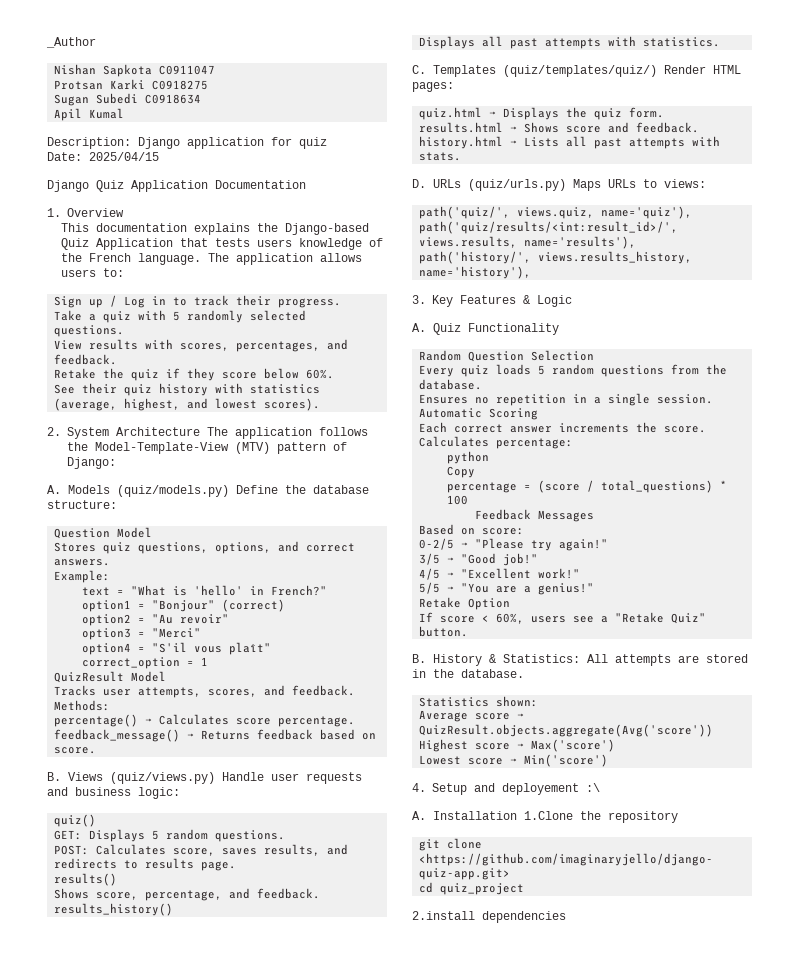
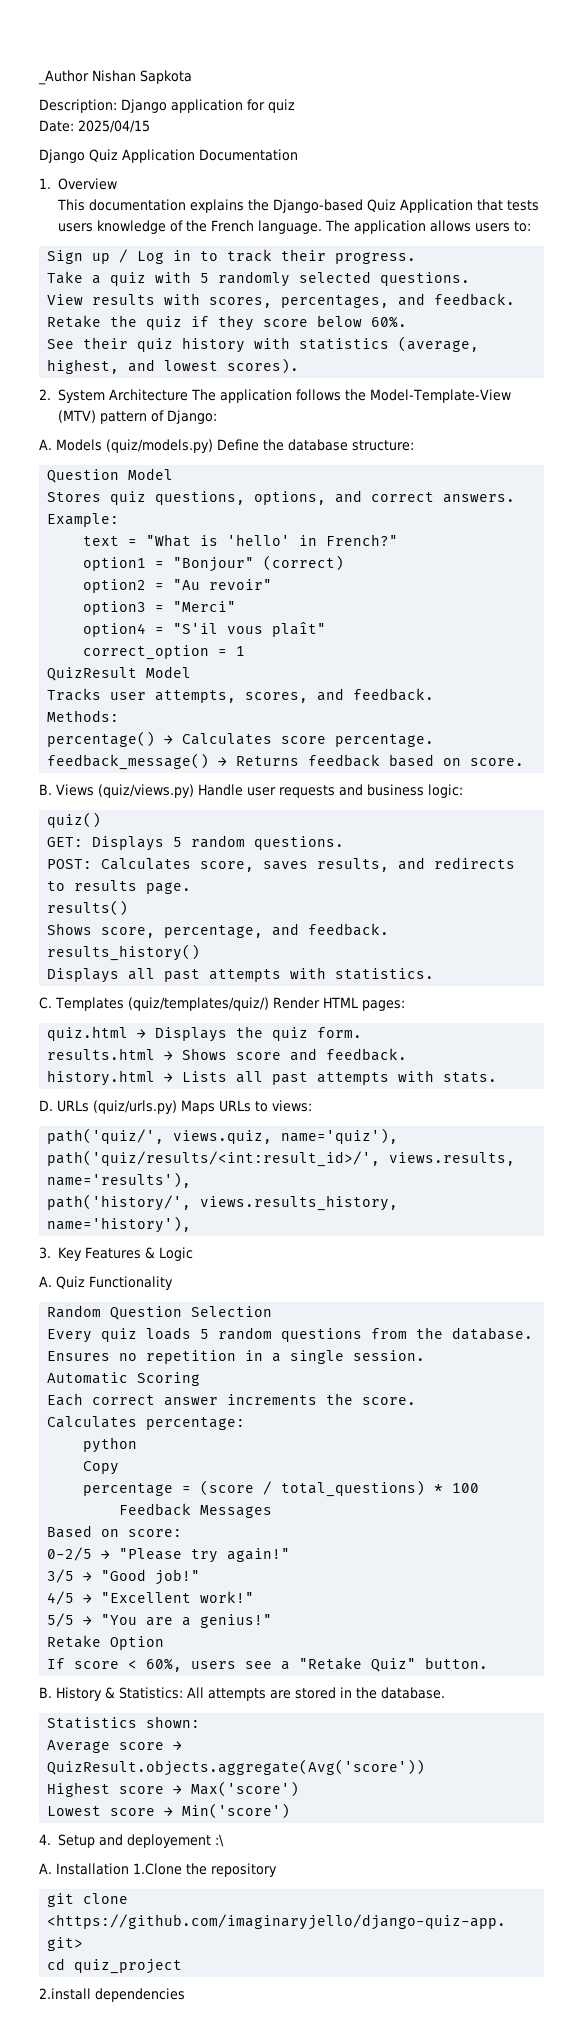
- _Author
- Nishan Sapkota C0911047
- Protsan Karki C0918275
- Sugan Subedi C0918634
- Apil Kumal
+ _Author Nishan Sapkota

